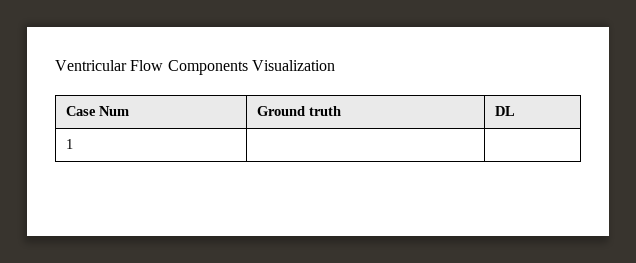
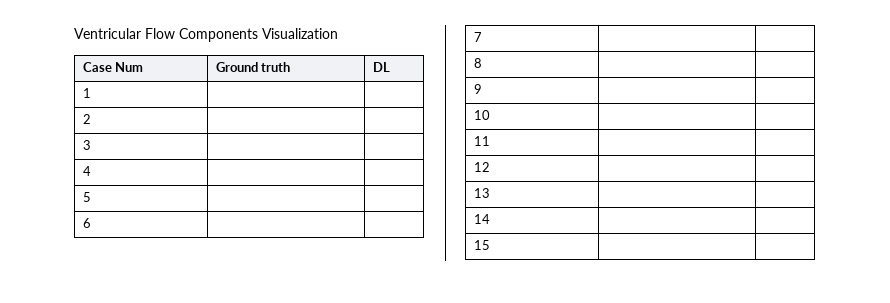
+ 2 | |
+ 3 | |
+ 4 | |
+ 5 | |
+ 6 | |
+ 7 | |
+ 8 | |
+ 9 | |
+ 10 | |
+ 11 | |
+ 12 | |
+ 13 | |
+ 14 | |
+ 15 | |

